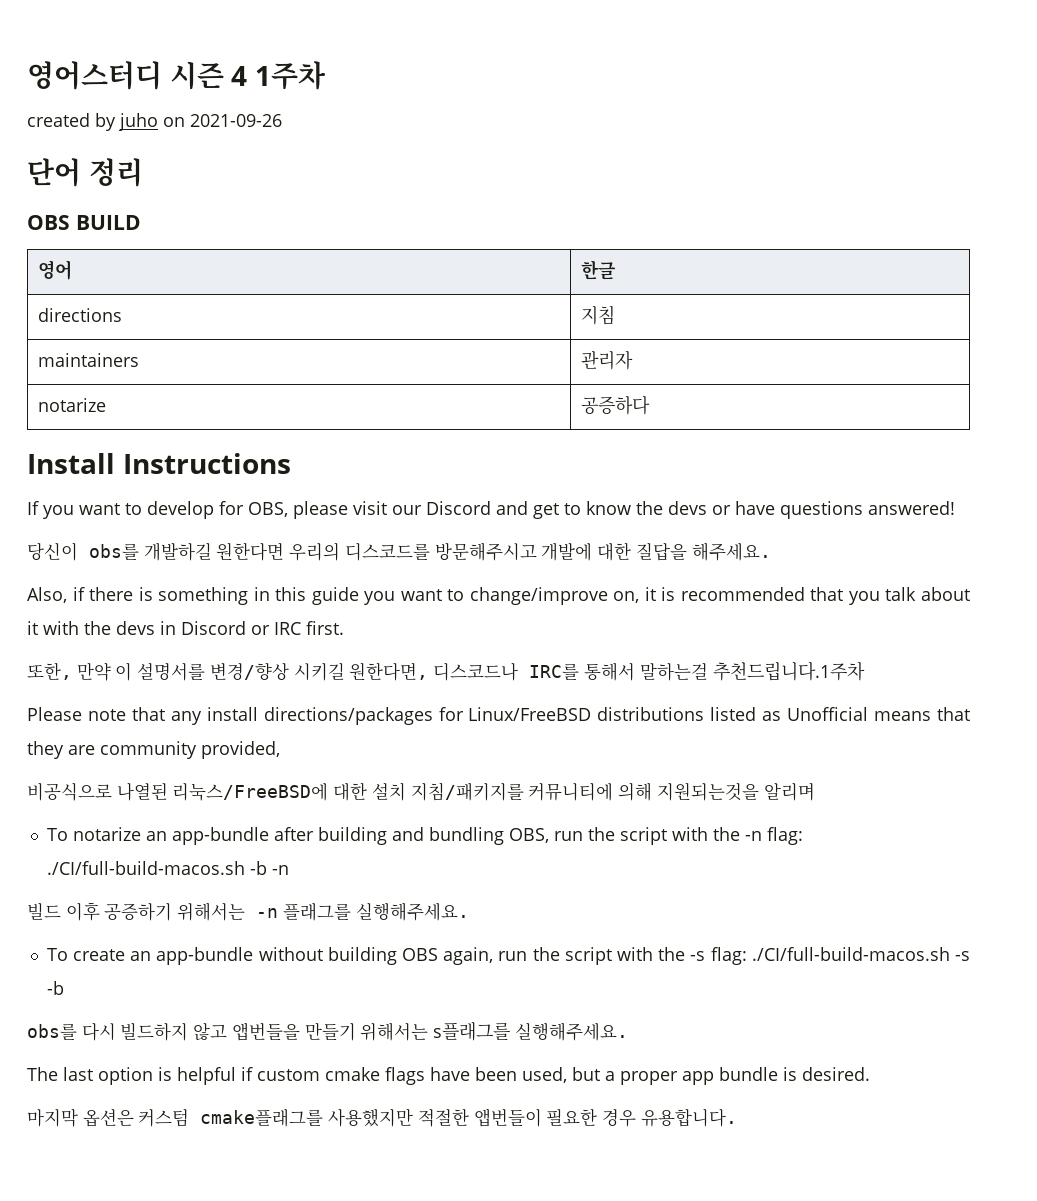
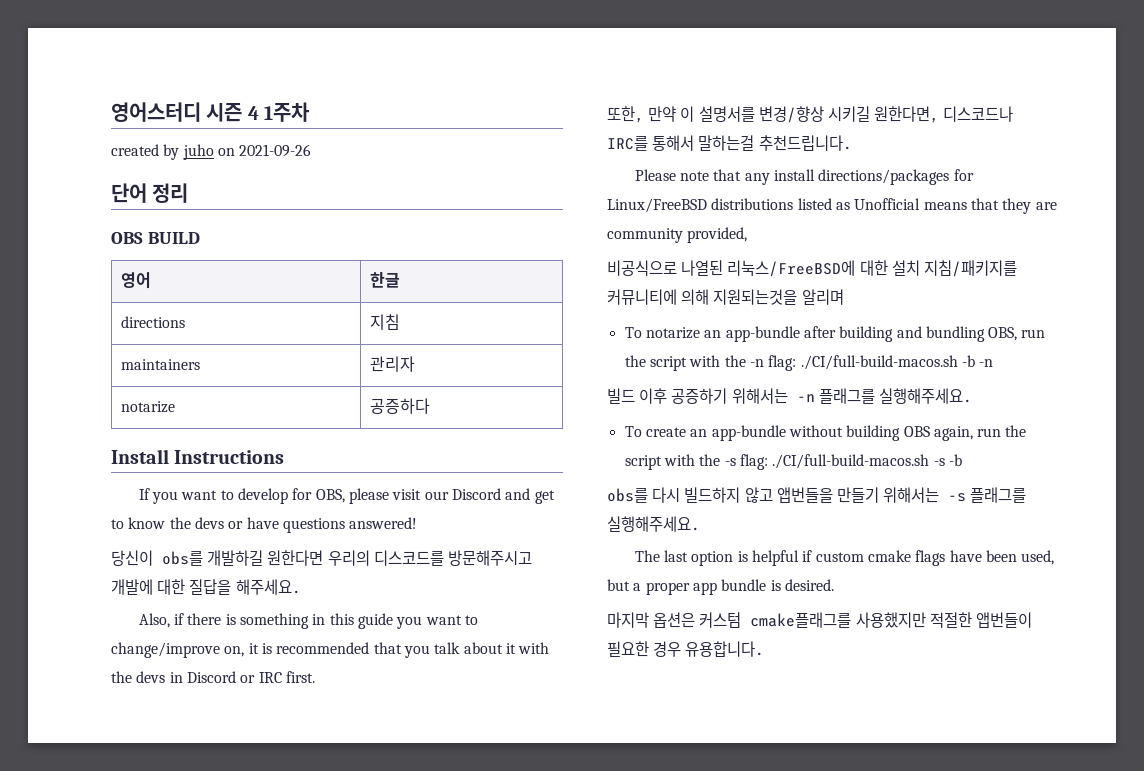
- 또한, 만약 이 설명서를 변경/향상 시키길 원한다면, 디스코드나 IRC를 통해서 말하는걸 추천드립니다.1주차
+ 또한, 만약 이 설명서를 변경/향상 시키길 원한다면, 디스코드나 IRC를 통해서 말하는걸 추천드립니다.
- obs를 다시 빌드하지 않고 앱번들을 만들기 위해서는 s플래그를 실행해주세요.
+ obs를 다시 빌드하지 않고 앱번들을 만들기 위해서는 -s 플래그를 실행해주세요.

